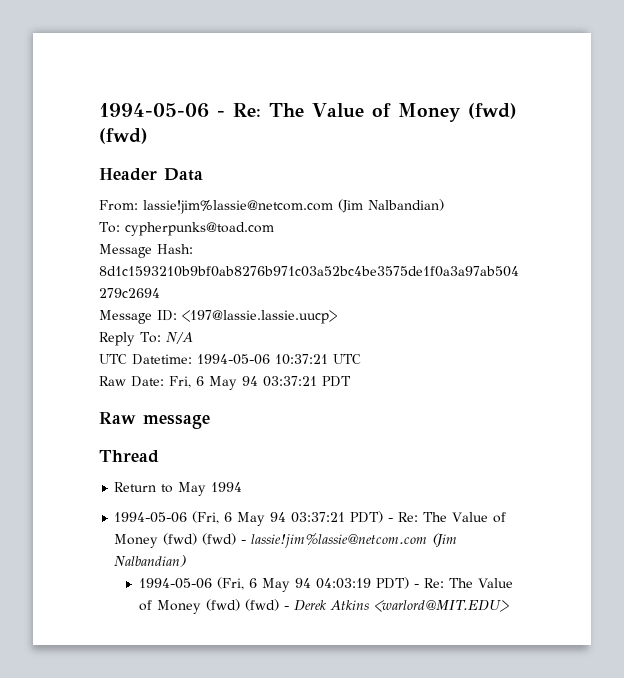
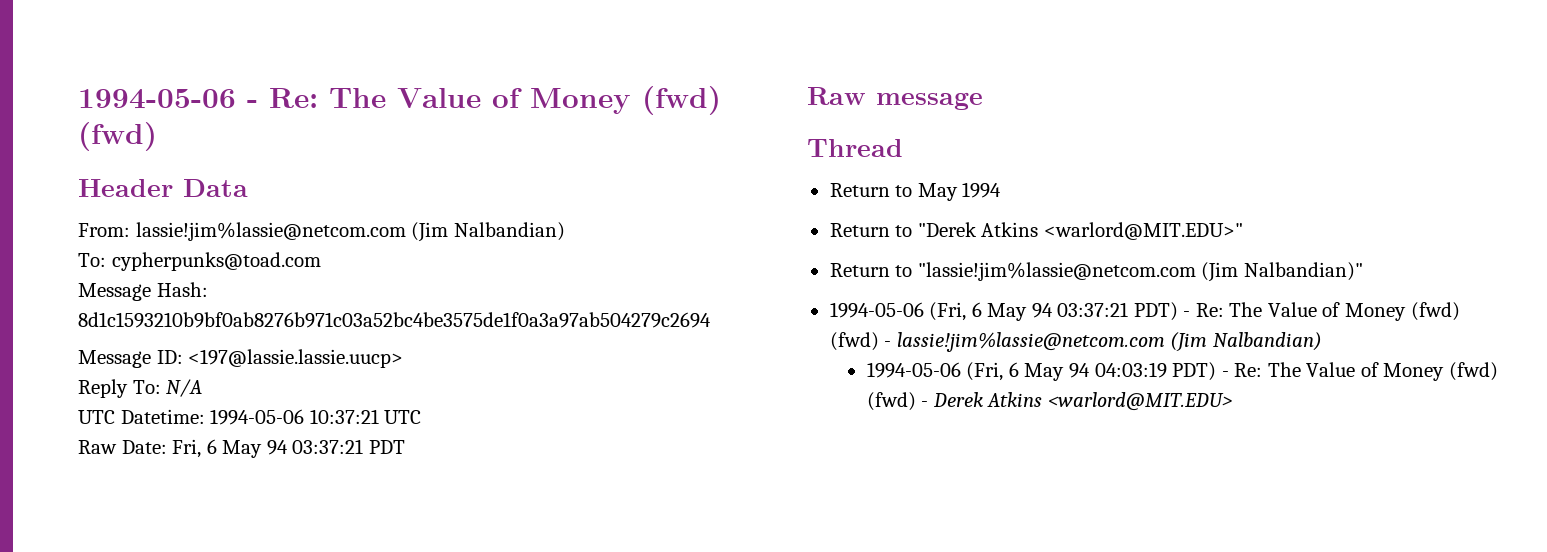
+ Return to "Derek Atkins <warlord@MIT.EDU>"
+ Return to "lassie!jim%lassie@netcom.com (Jim Nalbandian)"

